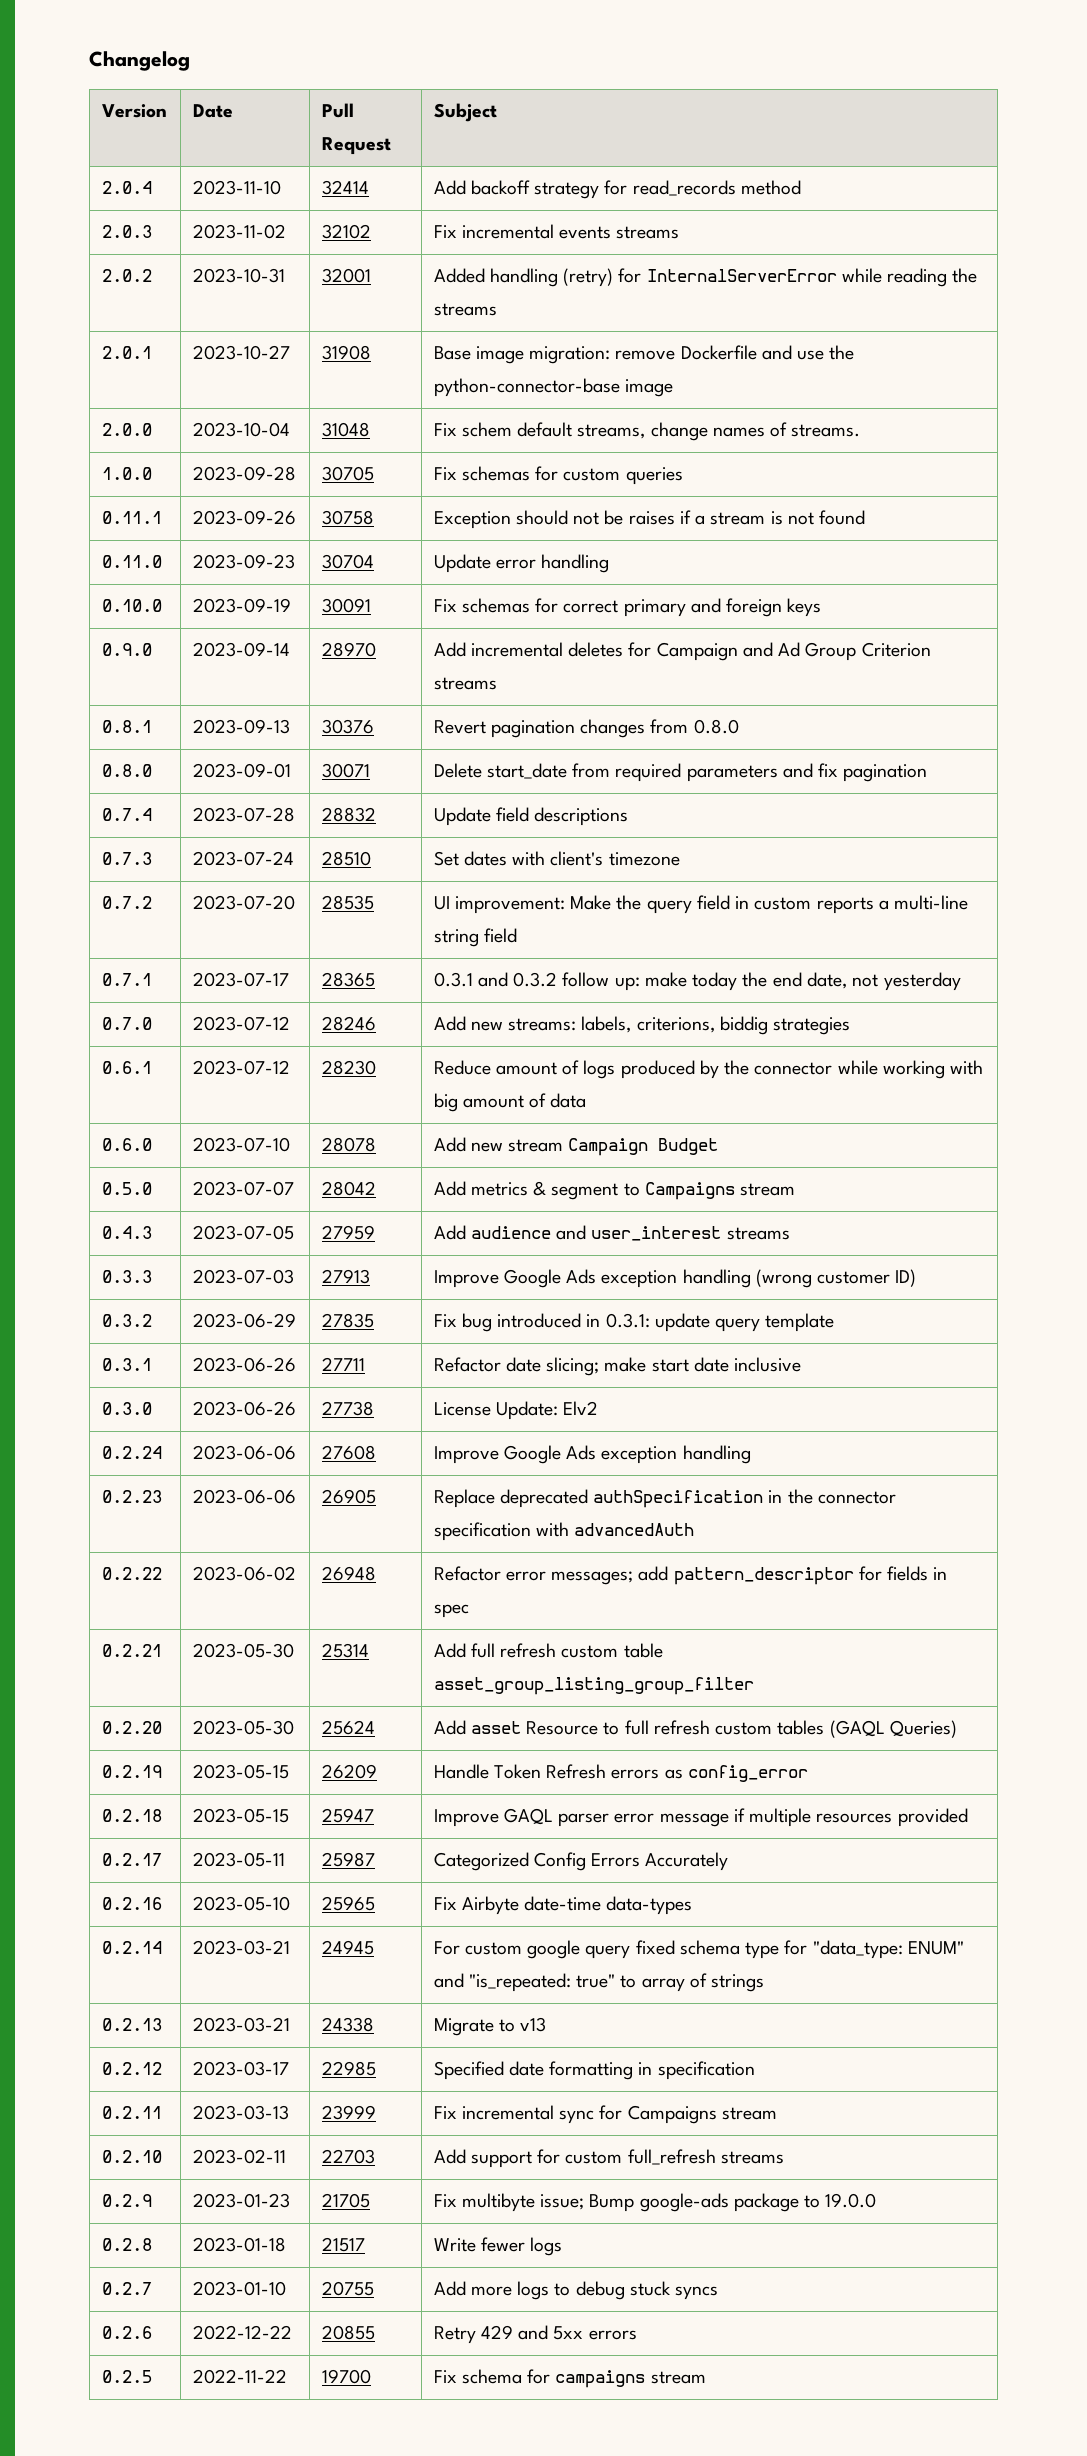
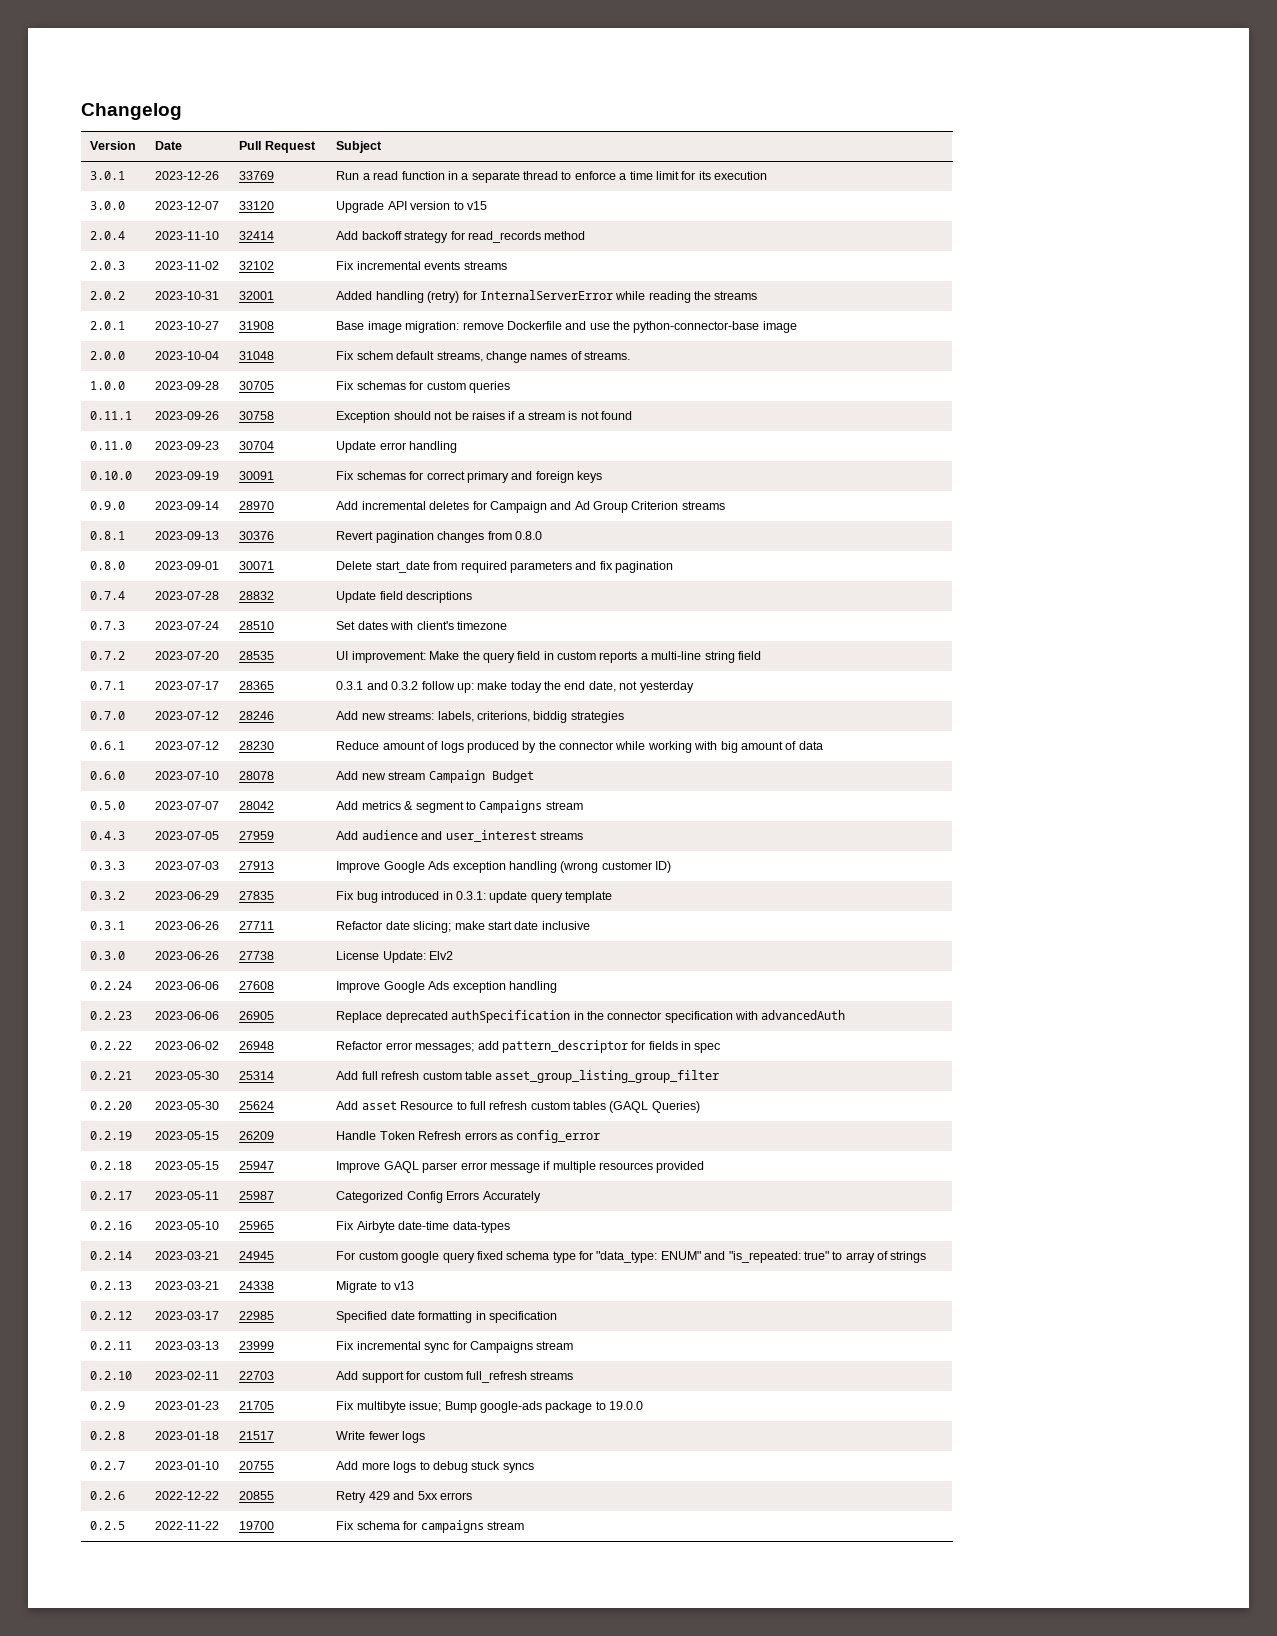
+ 3.0.1 | 2023-12-26 | 33769 | Run a read function in a separate thread to enforce a time limit for its execution
+ 3.0.0 | 2023-12-07 | 33120 | Upgrade API version to v15

